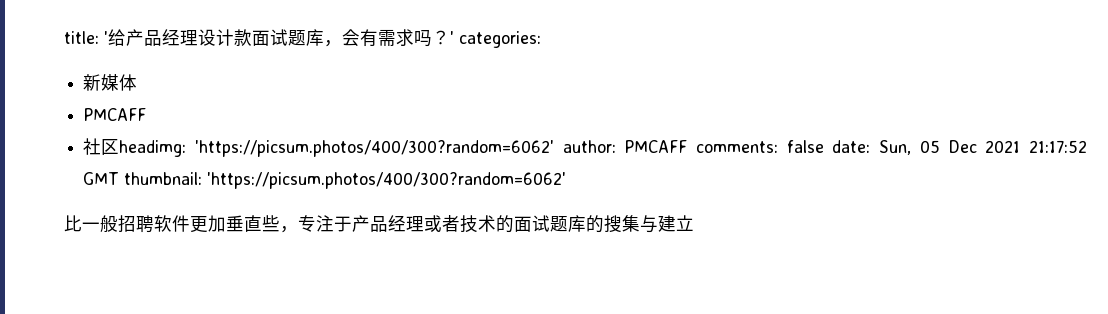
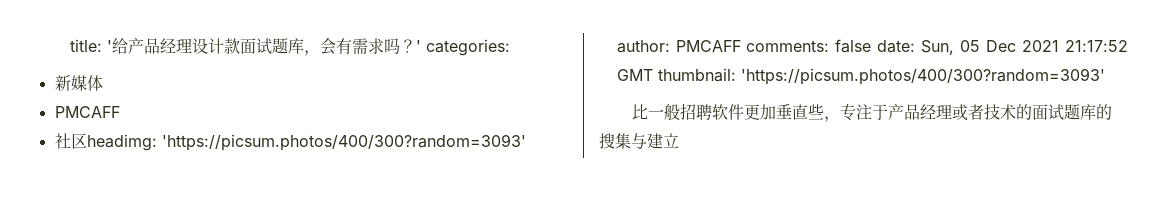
- 社区headimg: 'https://picsum.photos/400/300?random=6062' author: PMCAFF comments: false date: Sun, 05 Dec 2021 21:17:52 GMT thumbnail: 'https://picsum.photos/400/300?random=6062'
+ 社区headimg: 'https://picsum.photos/400/300?random=3093' author: PMCAFF comments: false date: Sun, 05 Dec 2021 21:17:52 GMT thumbnail: 'https://picsum.photos/400/300?random=3093'

